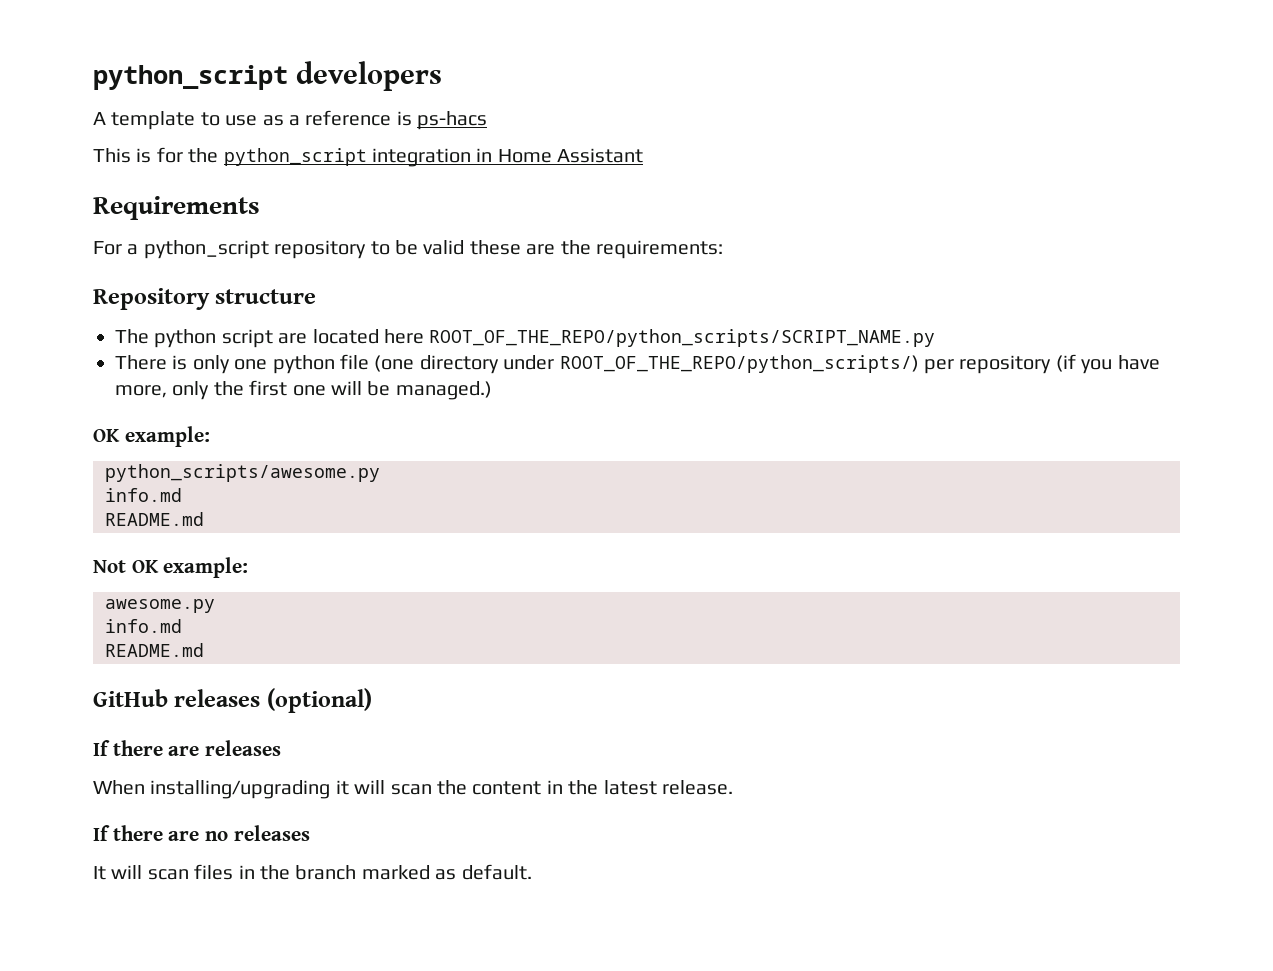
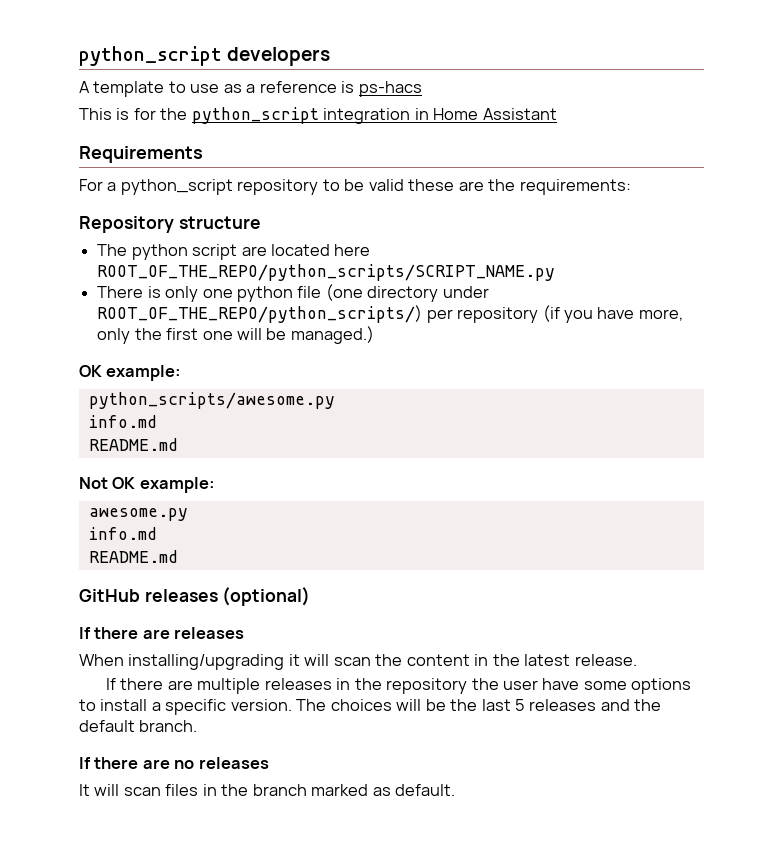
+ If there are multiple releases in the repository the user have some options to install a specific version. The choices will be the last 5 releases and the default branch.

